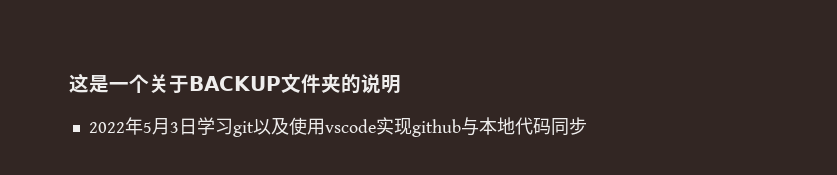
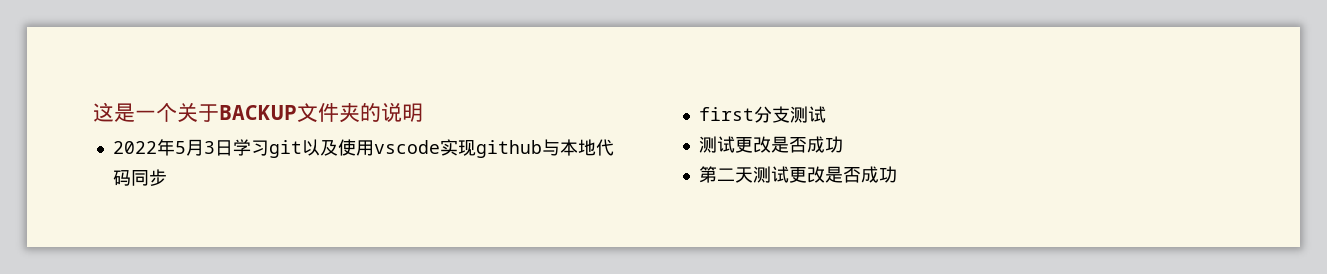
+ first分支测试
+ 测试更改是否成功
+ 第二天测试更改是否成功

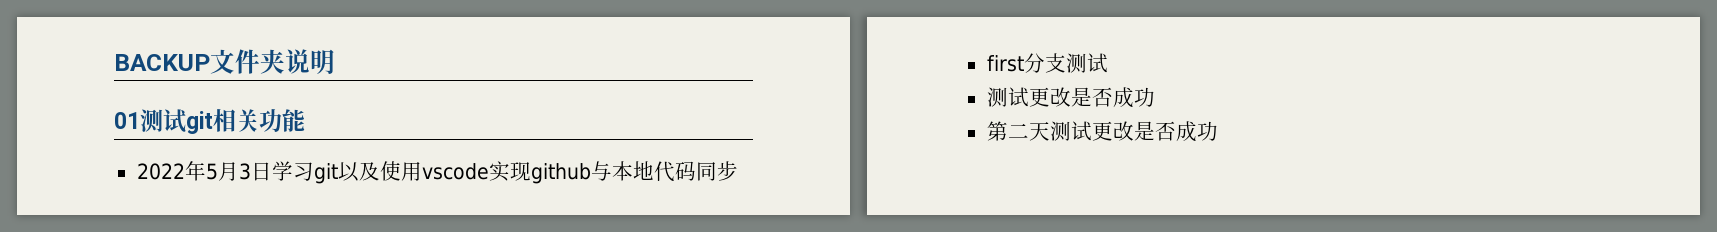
- 这是一个关于BACKUP文件夹的说明
+ BACKUP文件夹说明
+ 01测试git相关功能

